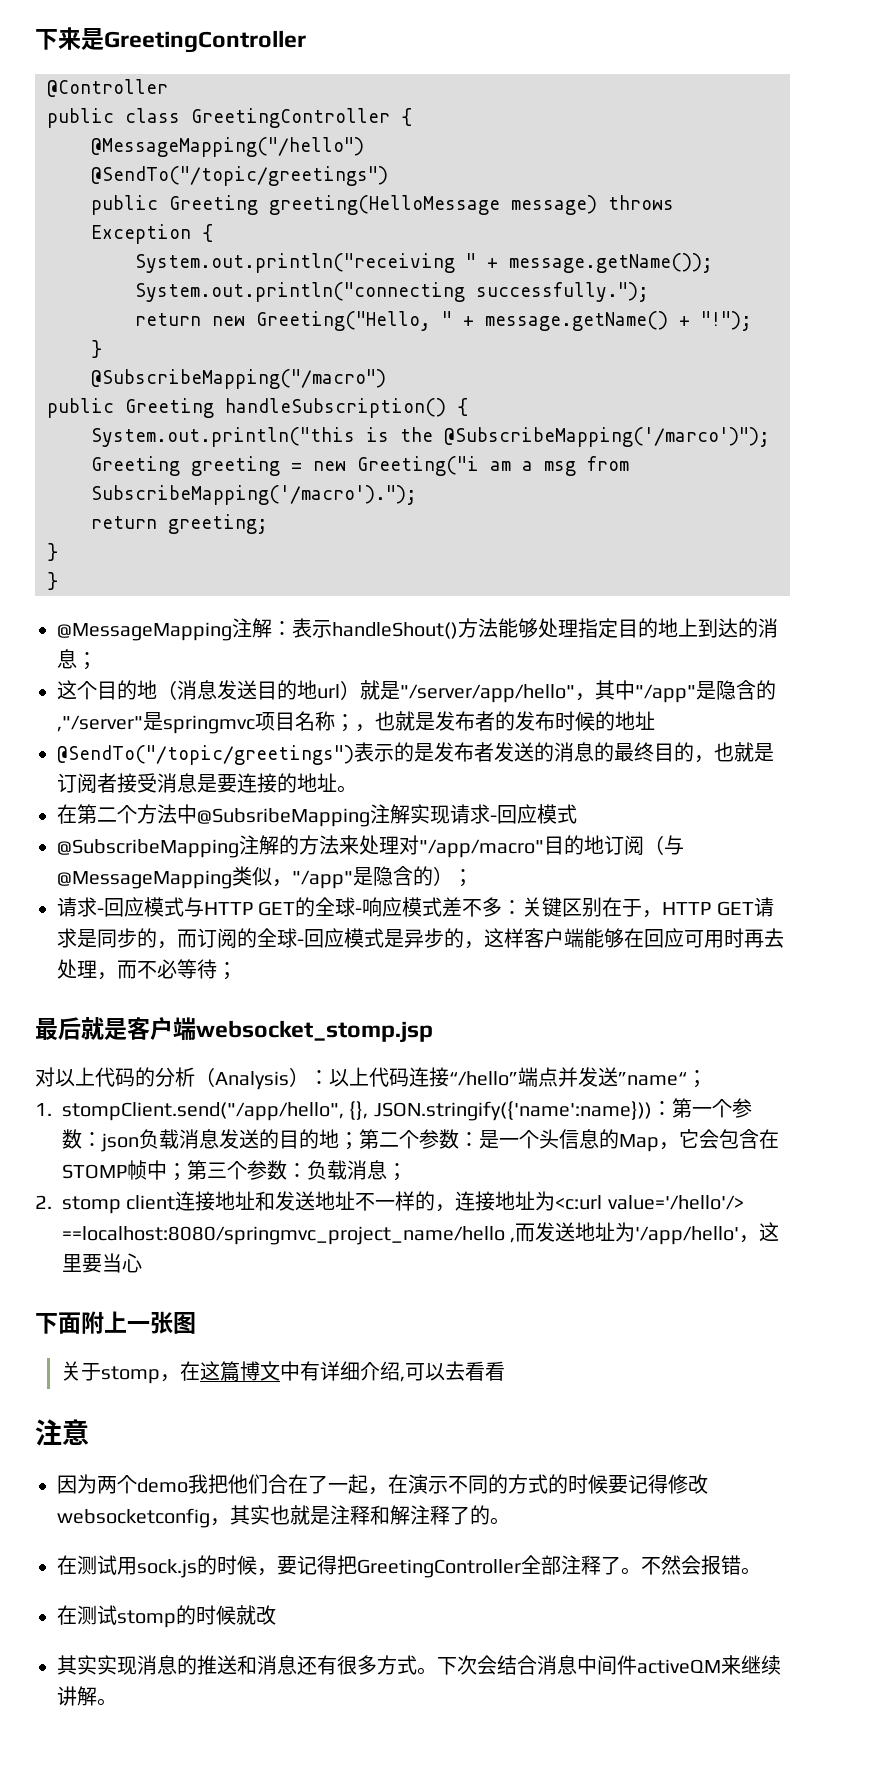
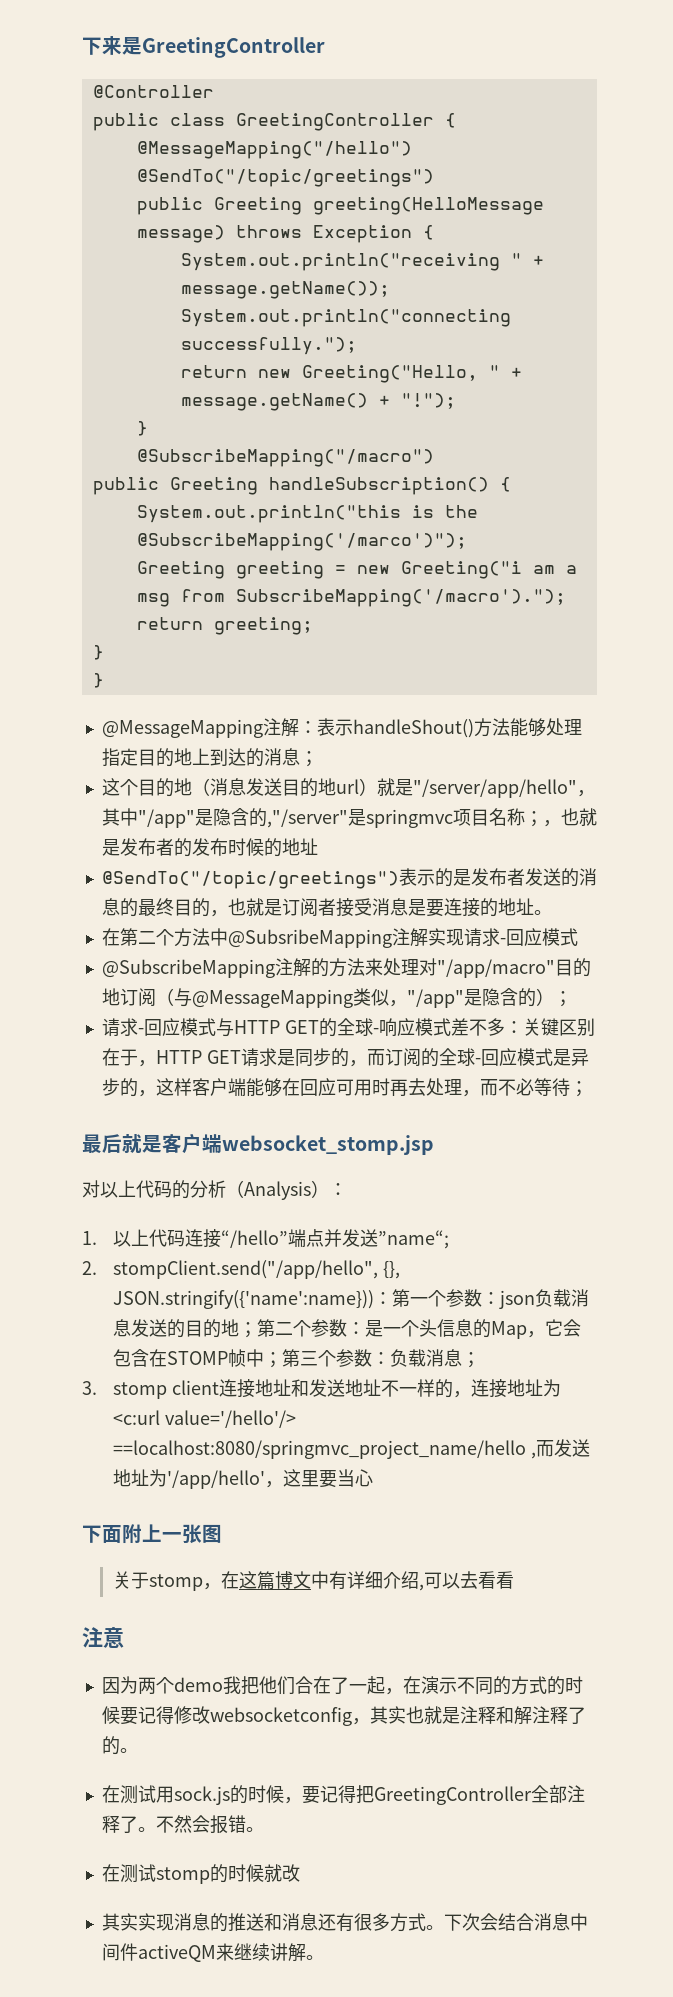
- 对以上代码的分析（Analysis）：以上代码连接“/hello”端点并发送”name“；
- 1. stompClient.send("/app/hello", {}, JSON.stringify({'name':name}))：第一个参数：json负载消息发送的目的地；第二个参数：是一个头信息的Map，它会包含在STOMP帧中；第三个参数：负载消息；
+ 对以上代码的分析（Analysis）：
+ 1.以上代码连接“/hello”端点并发送”name“;
+ 2. stompClient.send("/app/hello", {}, JSON.stringify({'name':name}))：第一个参数：json负载消息发送的目的地；第二个参数：是一个头信息的Map，它会包含在STOMP帧中；第三个参数：负载消息；
- 2. stomp client连接地址和发送地址不一样的，连接地址为<c:url value='/hello'/> ==localhost:8080/springmvc_project_name/hello ,而发送地址为'/app/hello'，这里要当心
+ 3. stomp client连接地址和发送地址不一样的，连接地址为<c:url value='/hello'/> ==localhost:8080/springmvc_project_name/hello ,而发送地址为'/app/hello'，这里要当心

